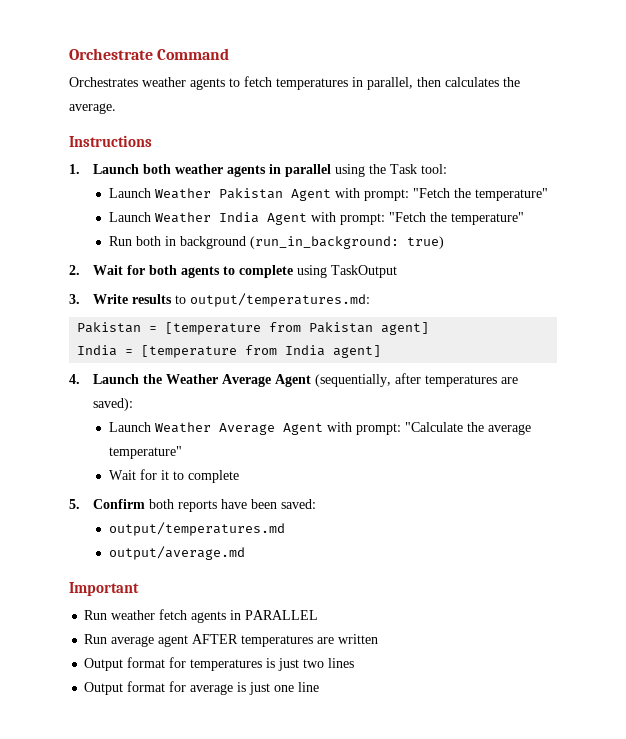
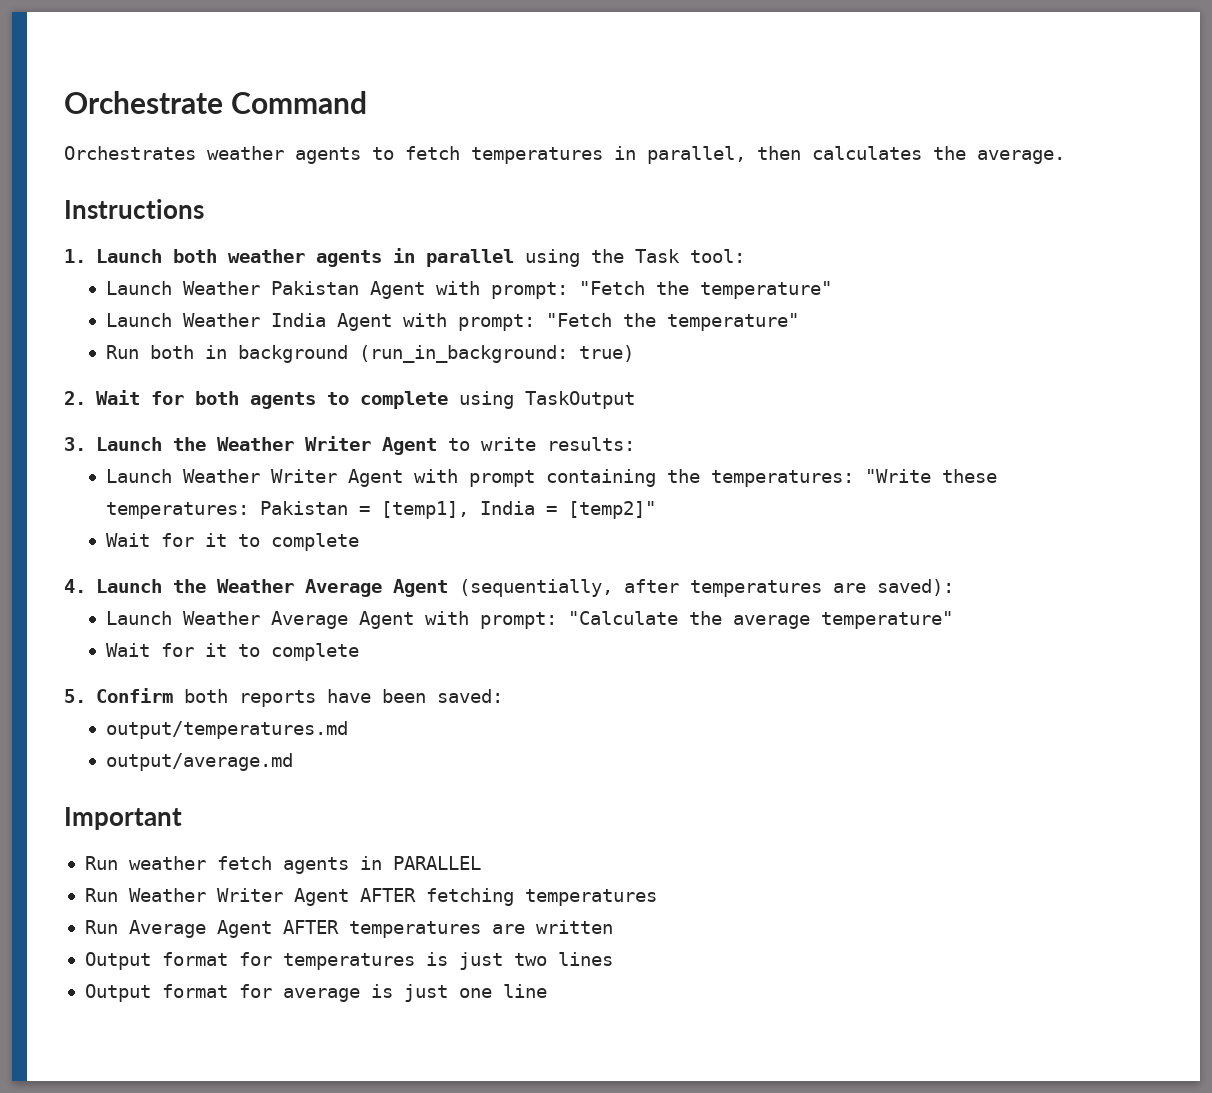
- 3. Write results to output/temperatures.md:
- Pakistan = [temperature from Pakistan agent]
- India = [temperature from India agent]
+ 3. Launch the Weather Writer Agent to write results:
+ Launch Weather Writer Agent with prompt containing the temperatures: "Write these temperatures: Pakistan = [temp1], India = [temp2]"
+ Wait for it to complete
- Run average agent AFTER temperatures are written
+ Run Weather Writer Agent AFTER fetching temperatures
+ Run Average Agent AFTER temperatures are written

